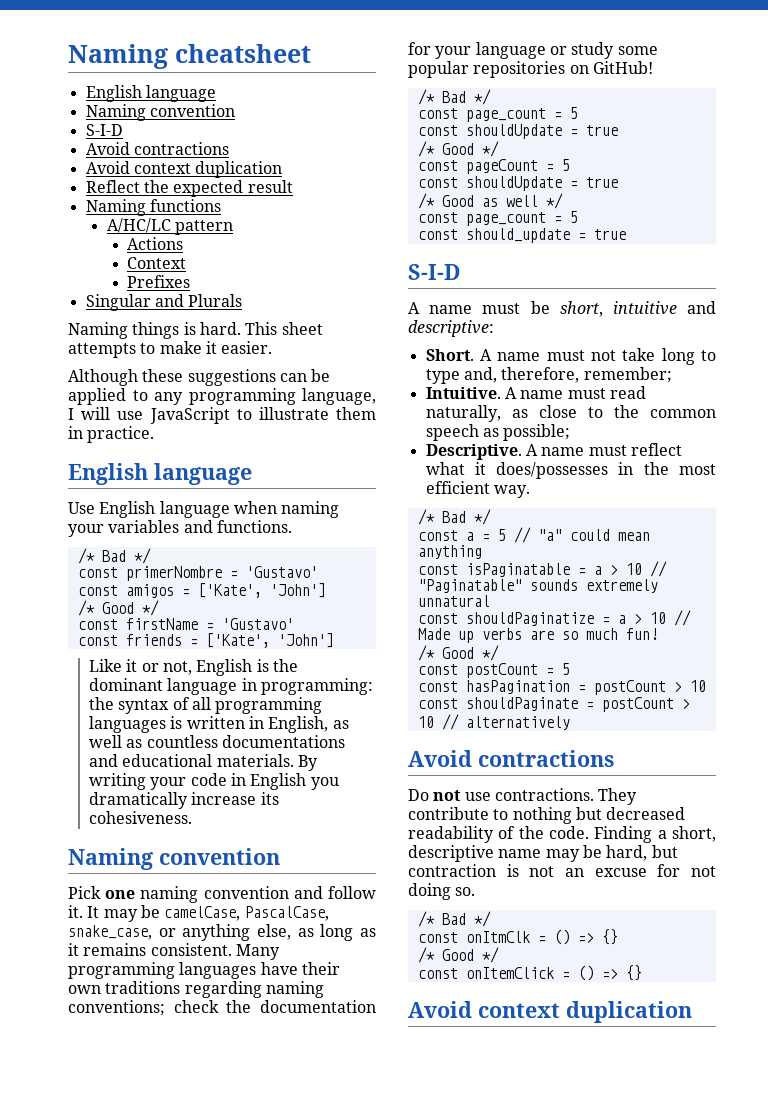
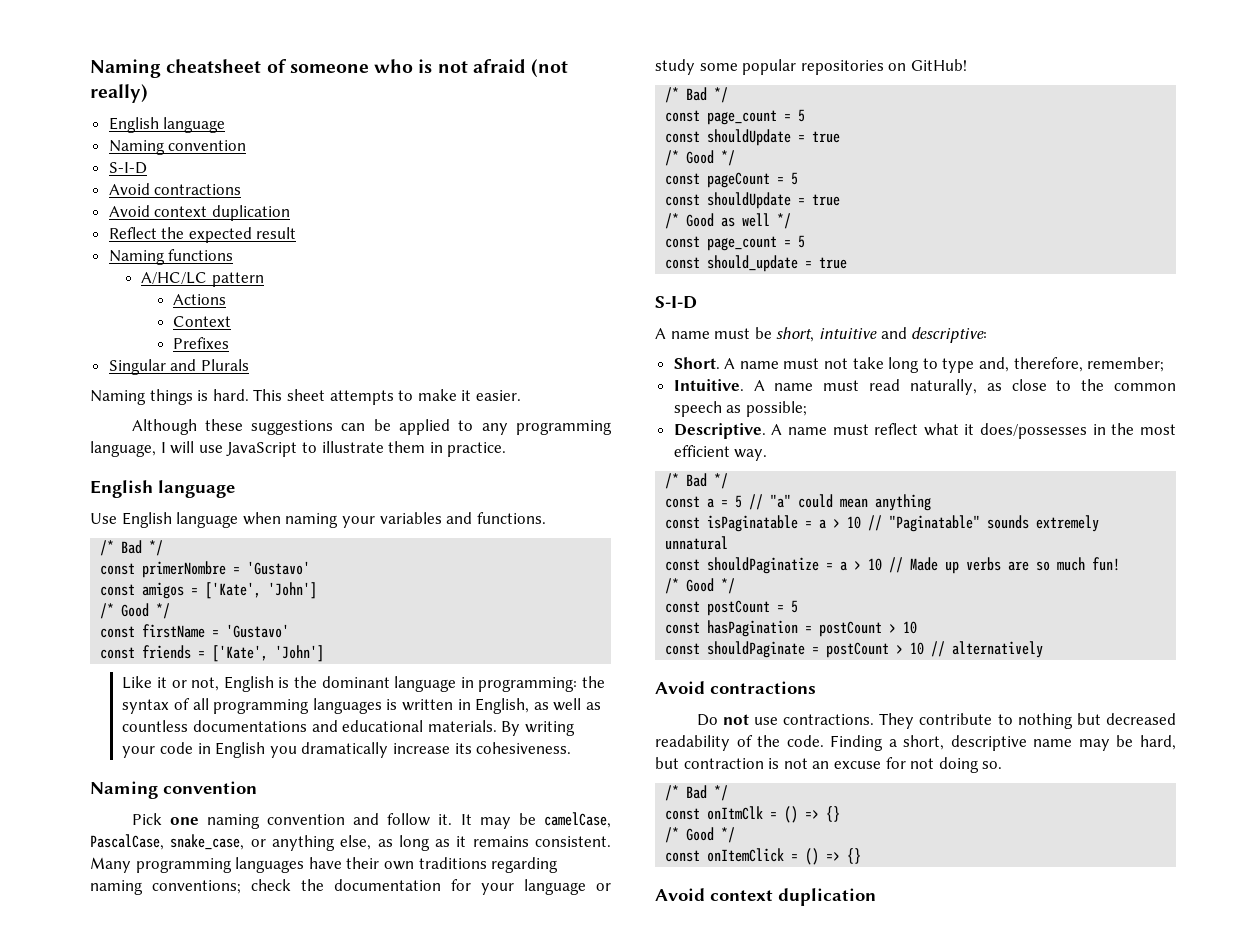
- Naming cheatsheet
+ Naming cheatsheet of someone who is not afraid (not really)

